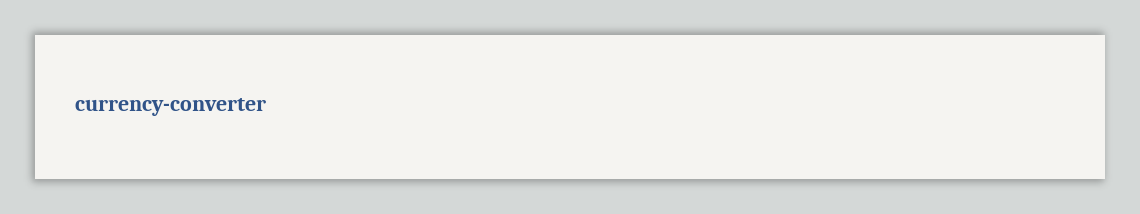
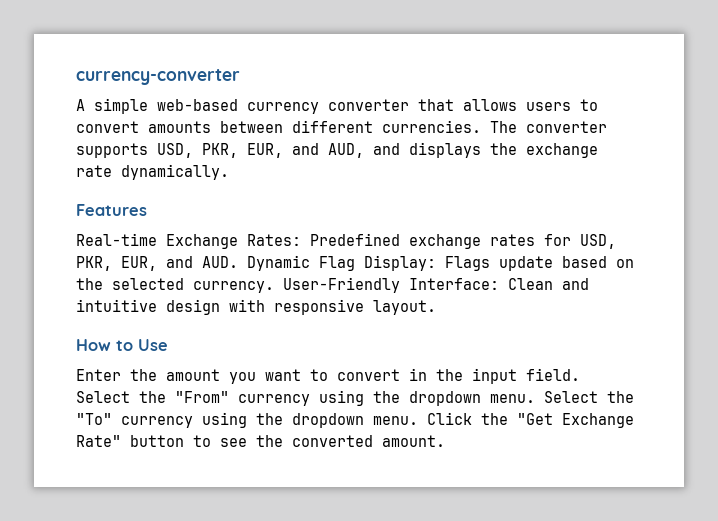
+ A simple web-based currency converter that allows users to convert amounts between different currencies. The converter supports USD, PKR, EUR, and AUD, and displays the exchange rate dynamically.
+ Features
+ Real-time Exchange Rates: Predefined exchange rates for USD, PKR, EUR, and AUD. Dynamic Flag Display: Flags update based on the selected currency. User-Friendly Interface: Clean and intuitive design with responsive layout.
+ How to Use
+ Enter the amount you want to convert in the input field. Select the "From" currency using the dropdown menu. Select the "To" currency using the dropdown menu. Click the "Get Exchange Rate" button to see the converted amount.

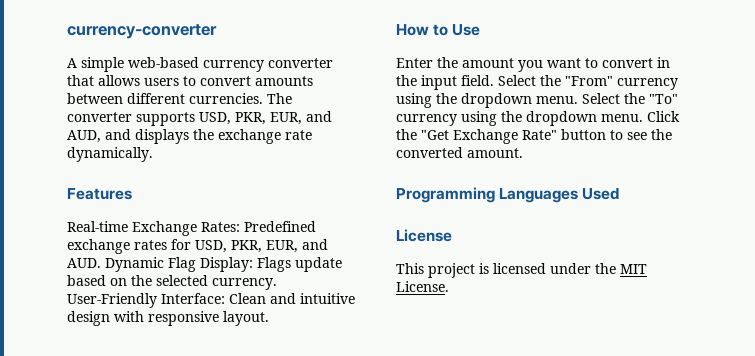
+ Programming Languages Used
+ License
+ This project is licensed under the MIT License.

